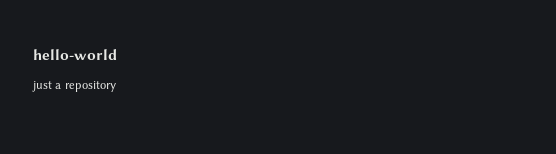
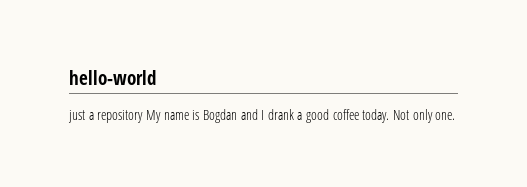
- just a repository
+ just a repository My name is Bogdan and I drank a good coffee today. Not only one.

